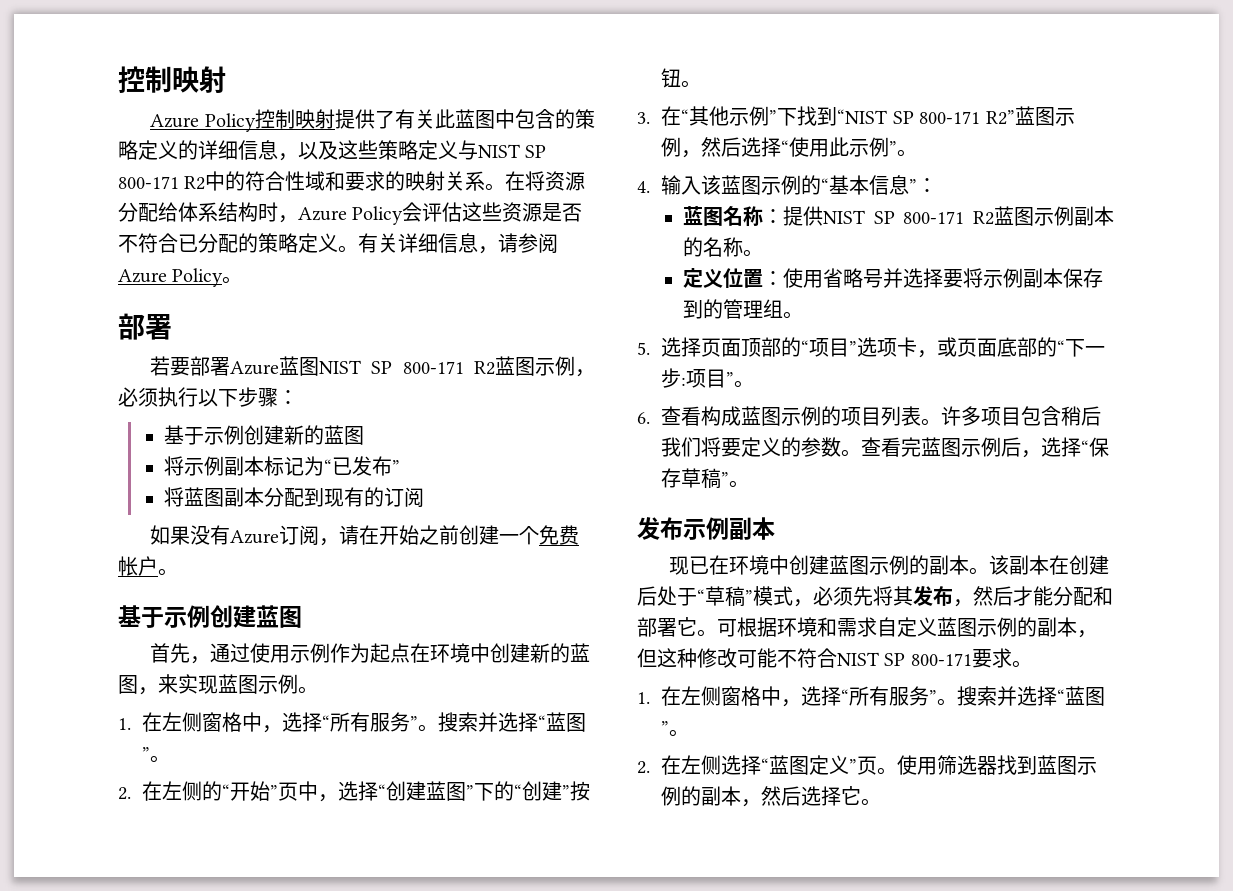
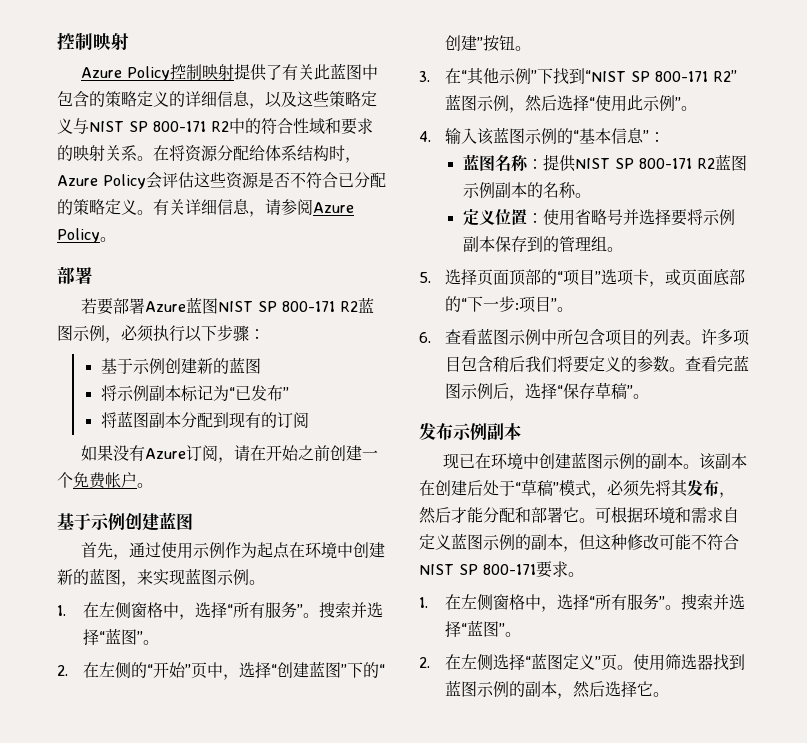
- 6.查看构成蓝图示例的项目列表。
+ 6.查看蓝图示例中所包含项目的列表。

